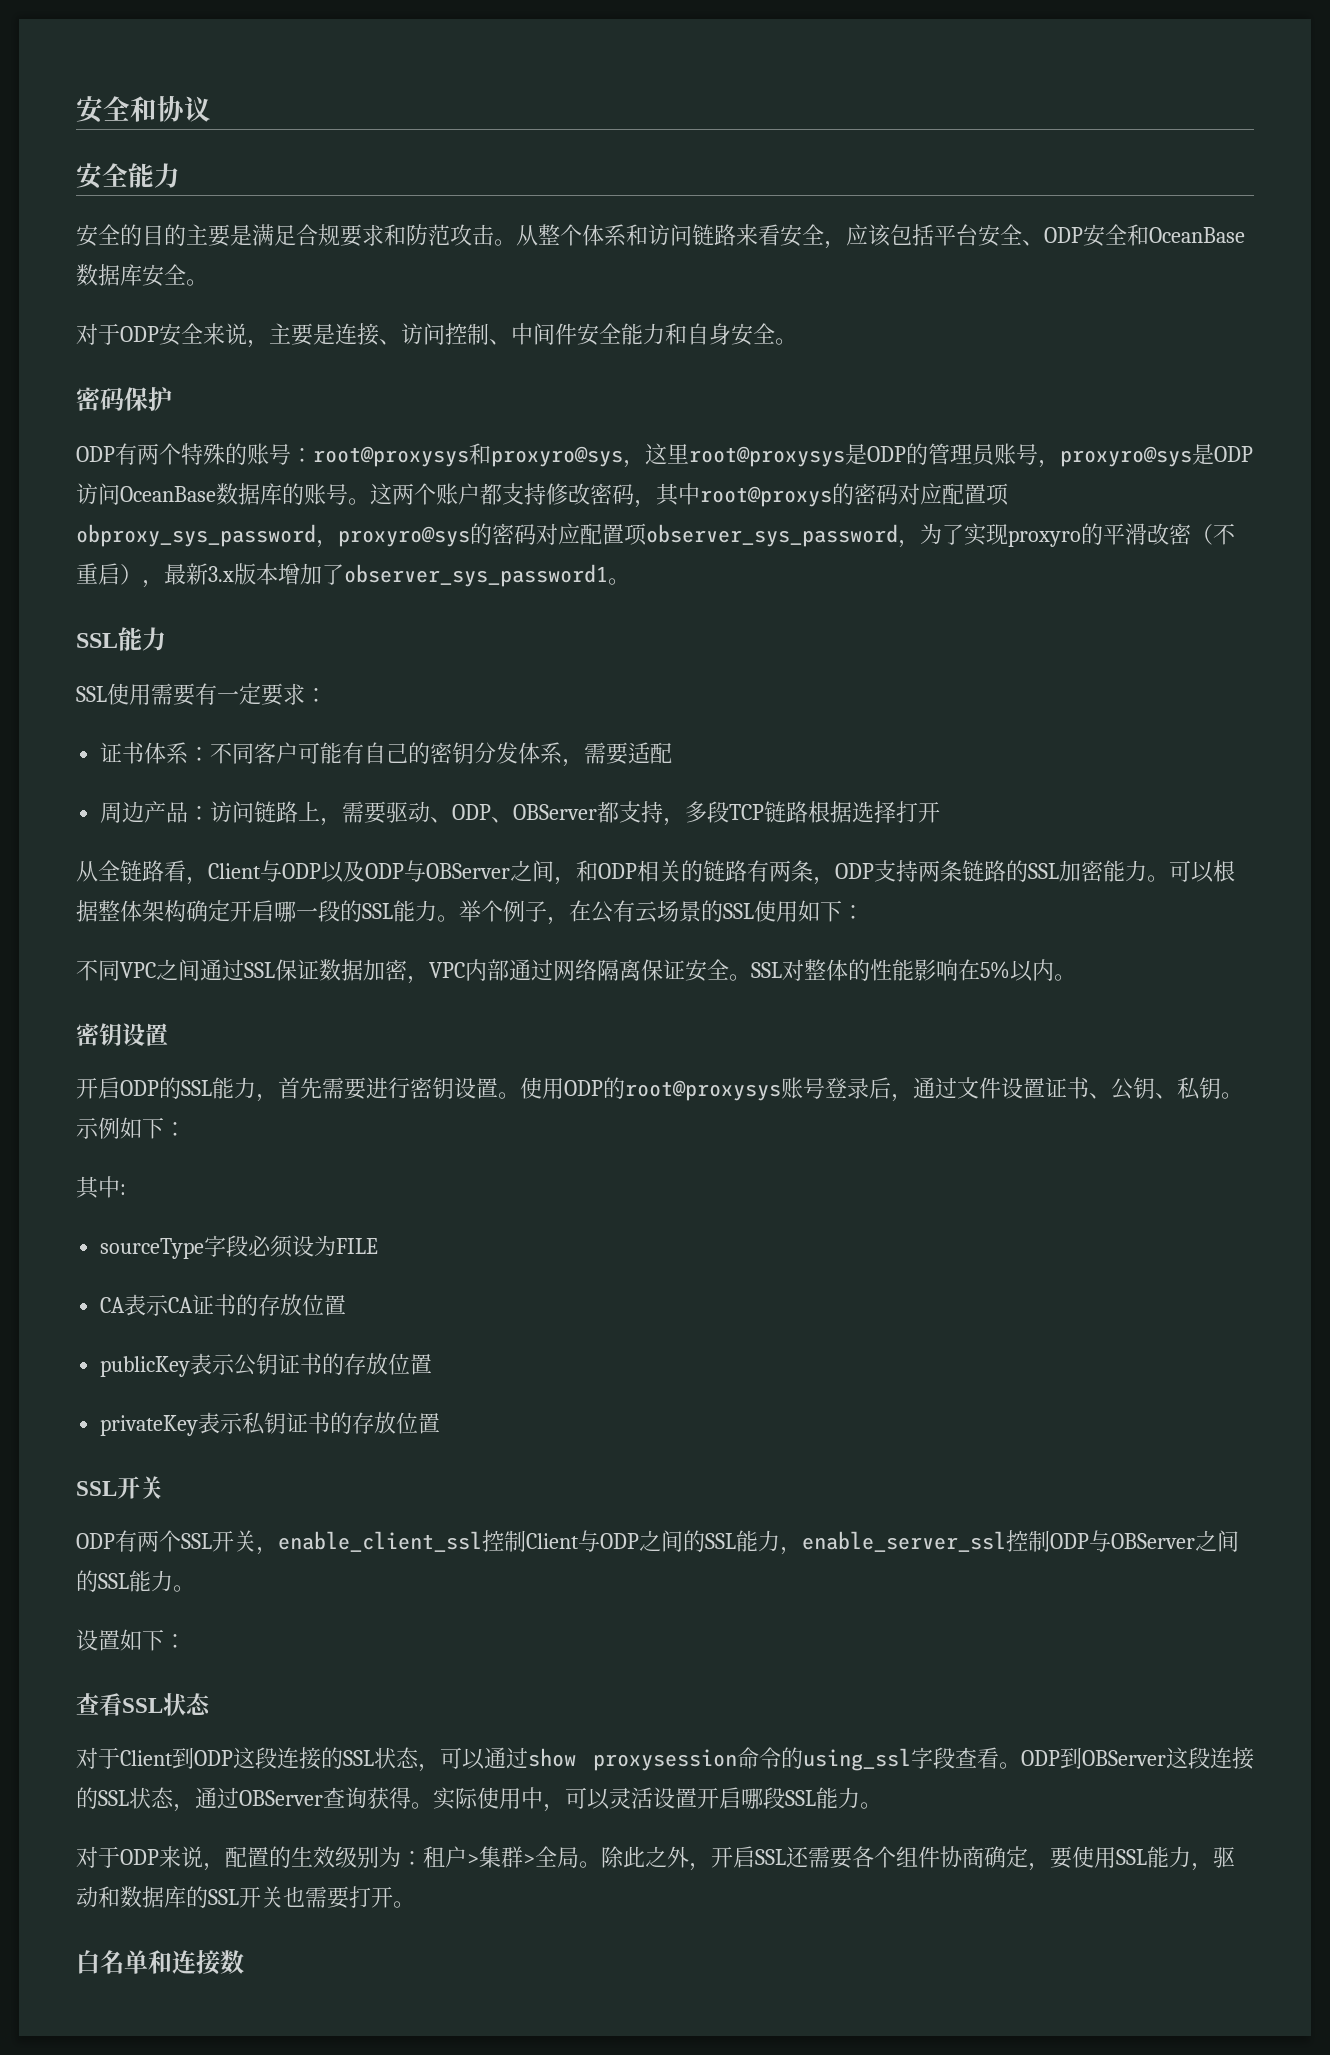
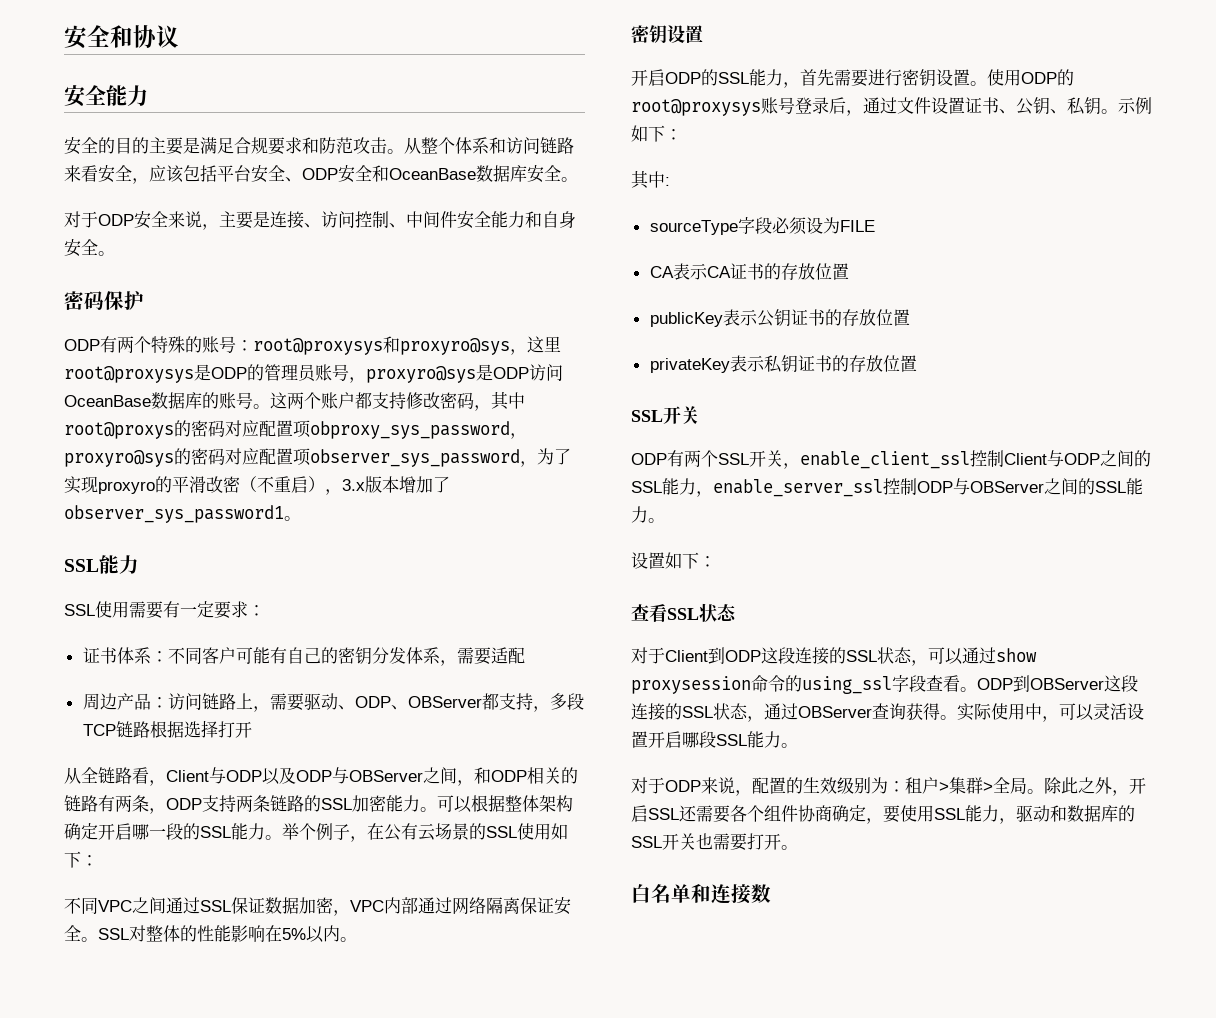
- 这两个账户都支持修改密码，其中root@proxys的密码对应配置项obproxy_sys_password，proxyro@sys的密码对应配置项observer_sys_password，为了实现proxyro的平滑改密（不重启），最新3.x版本增加了observer_sys_password1。
+ 这两个账户都支持修改密码，其中root@proxys的密码对应配置项obproxy_sys_password，proxyro@sys的密码对应配置项observer_sys_password，为了实现proxyro的平滑改密（不重启），3.x版本增加了observer_sys_password1。

